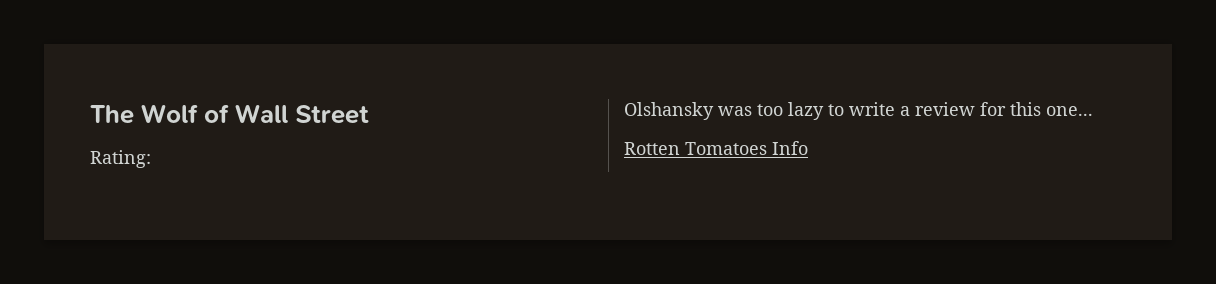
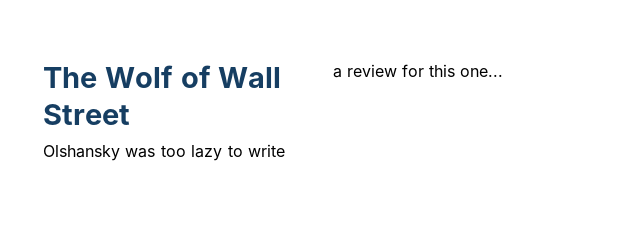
- Rating:
- Rotten Tomatoes Info

